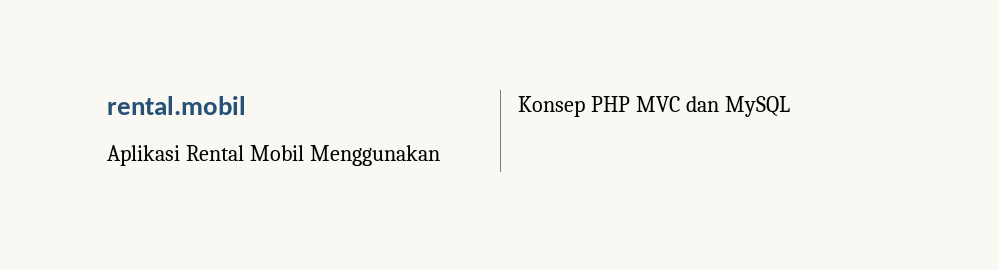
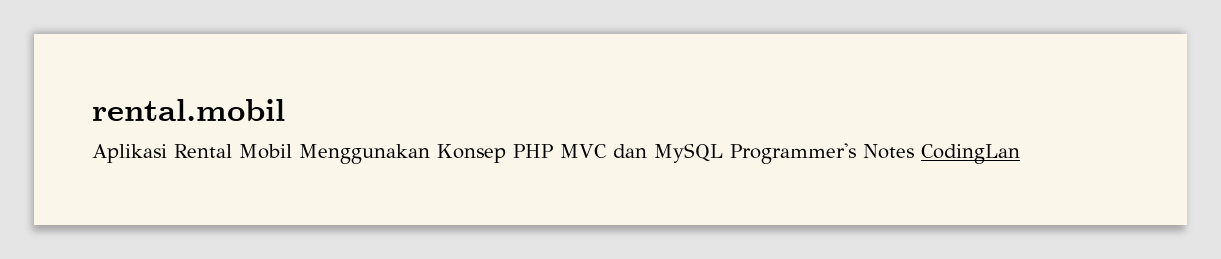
- Aplikasi Rental Mobil Menggunakan Konsep PHP MVC dan MySQL
+ Aplikasi Rental Mobil Menggunakan Konsep PHP MVC dan MySQL Programmer's Notes CodingLan

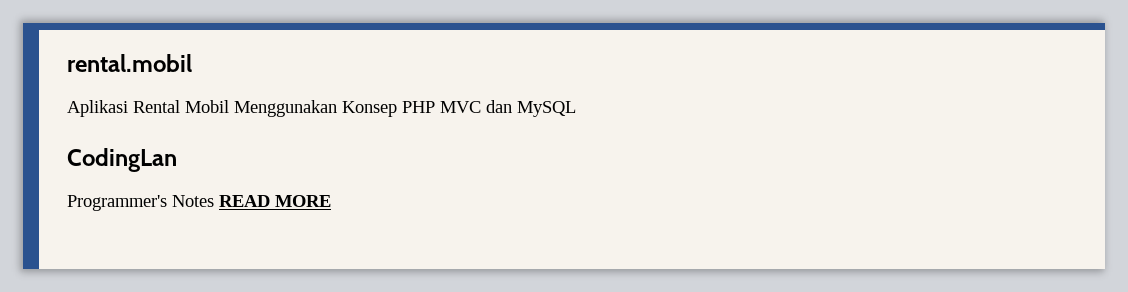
- Aplikasi Rental Mobil Menggunakan Konsep PHP MVC dan MySQL Programmer's Notes CodingLan
+ Aplikasi Rental Mobil Menggunakan Konsep PHP MVC dan MySQL
+ CodingLan
+ Programmer's Notes READ MORE

